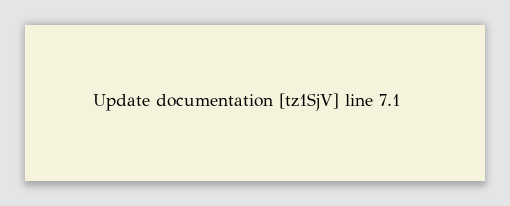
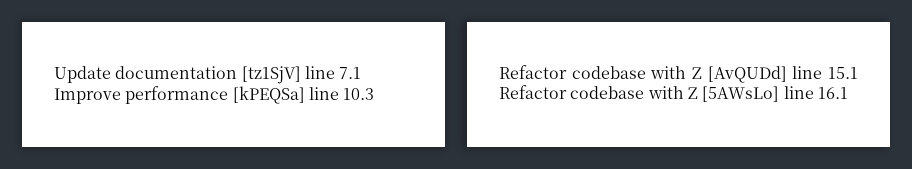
- Update documentation [tz1SjV] line 7.1
+ Update documentation [tz1SjV] line 7.1 Improve performance [kPEQSa] line 10.3 Refactor codebase with Z [AvQUDd] line 15.1 Refactor codebase with Z [5AWsLo] line 16.1

